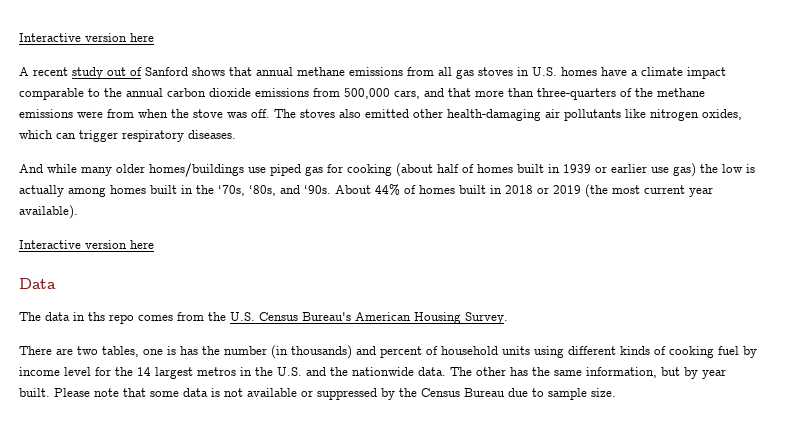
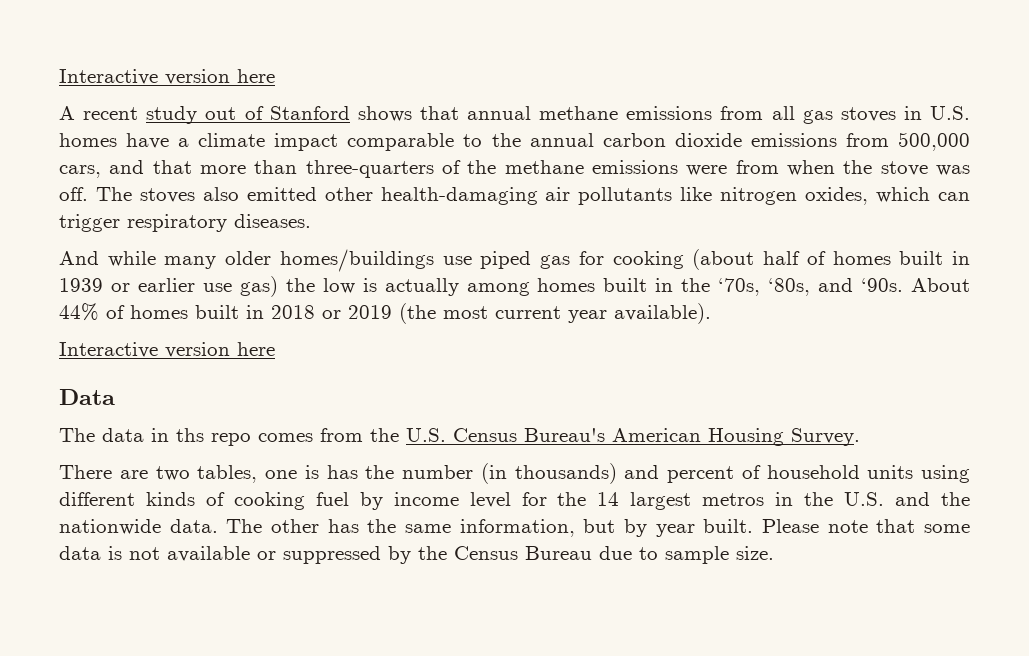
- A recent study out of Sanford shows that annual methane emissions from all gas stoves in U.S. homes have a climate impact comparable to the annual carbon dioxide emissions from 500,000 cars, and that more than three-quarters of the methane emissions were from when the stove was off.
+ A recent study out of Stanford shows that annual methane emissions from all gas stoves in U.S. homes have a climate impact comparable to the annual carbon dioxide emissions from 500,000 cars, and that more than three-quarters of the methane emissions were from when the stove was off.

